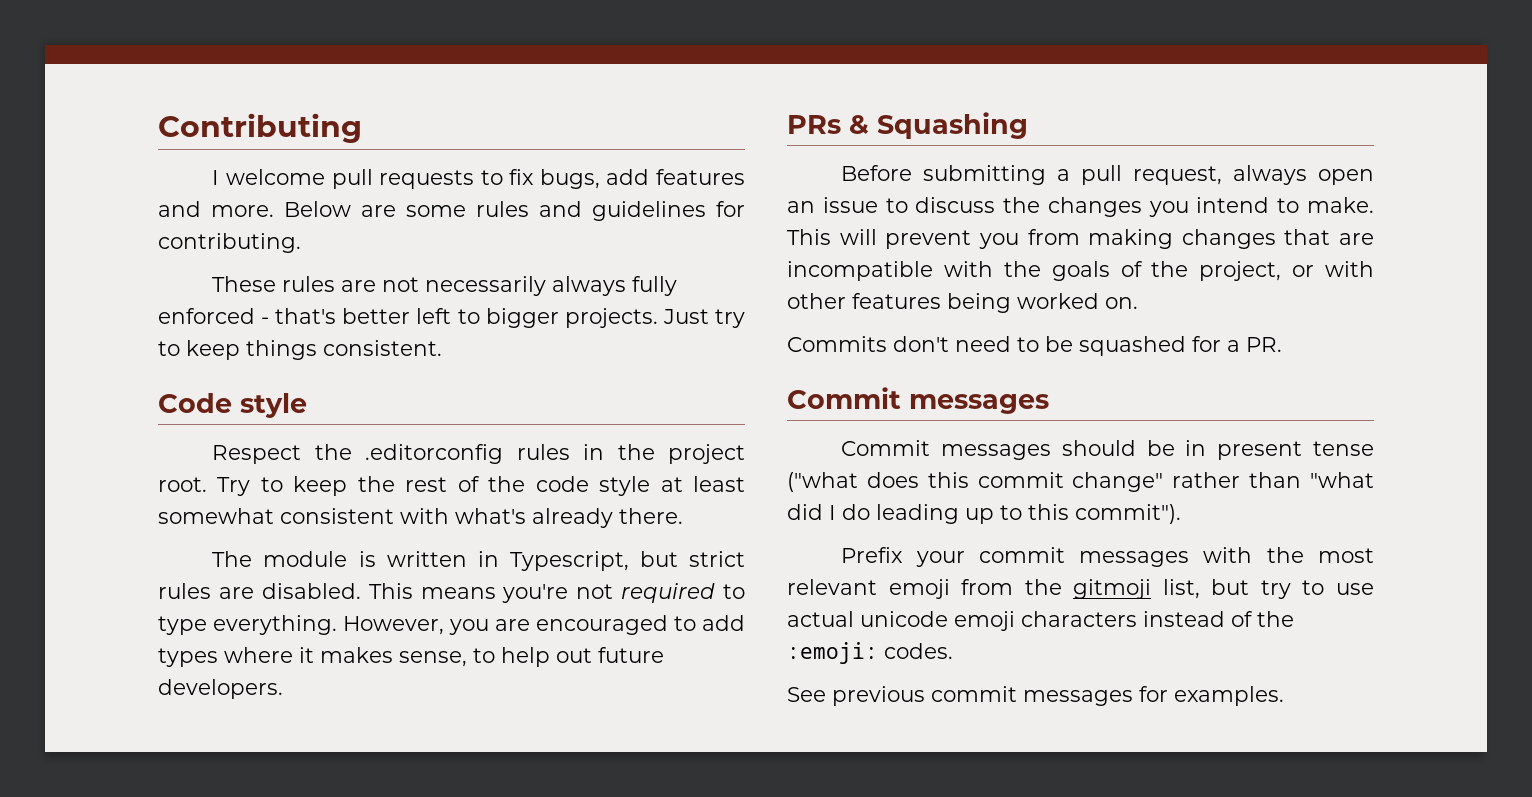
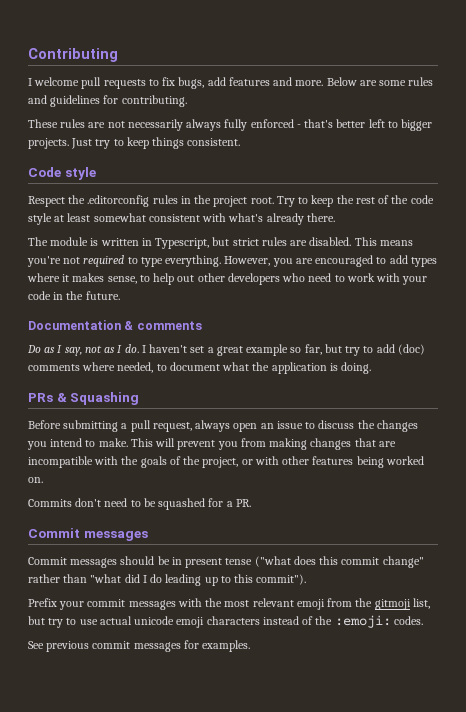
- However, you are encouraged to add types where it makes sense, to help out future developers.
+ However, you are encouraged to add types where it makes sense, to help out other developers who need to work with your code in the future.
+ Documentation & comments
+ Do as I say, not as I do. I haven't set a great example so far, but try to add (doc) comments where needed, to document what the application is doing.

